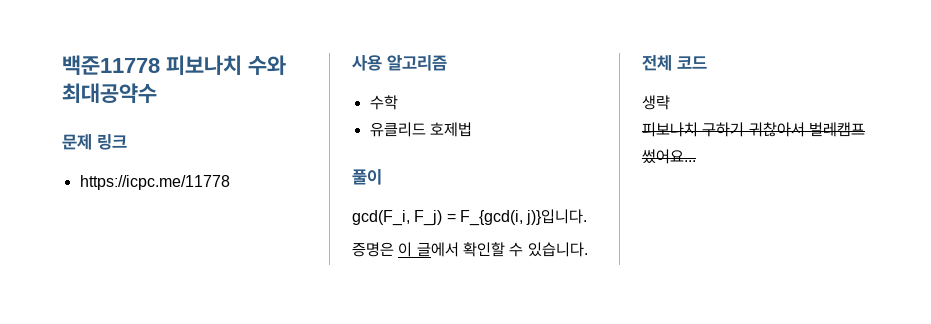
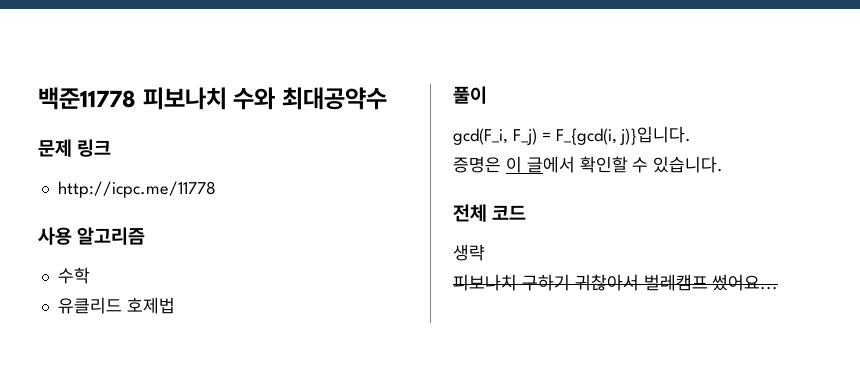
- https://icpc.me/11778
+ http://icpc.me/11778

